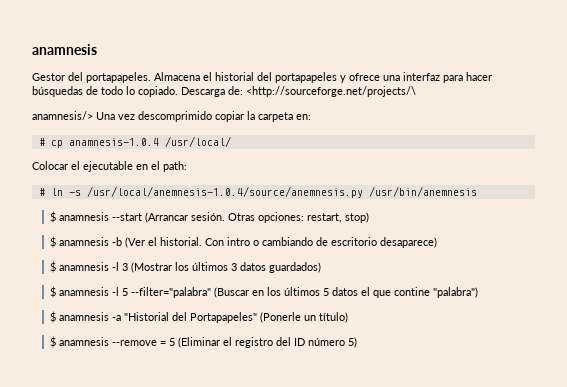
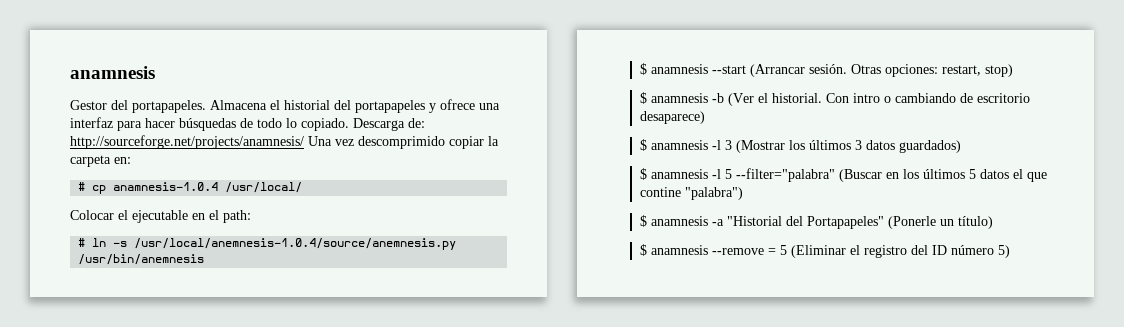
- Descarga de: <http://sourceforge.net/projects/\
- anamnesis/> Una vez descomprimido copiar la carpeta en:
+ Descarga de: http://sourceforge.net/projects/anamnesis/ Una vez descomprimido copiar la carpeta en:

